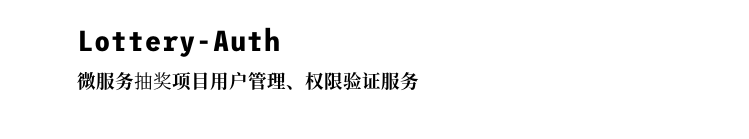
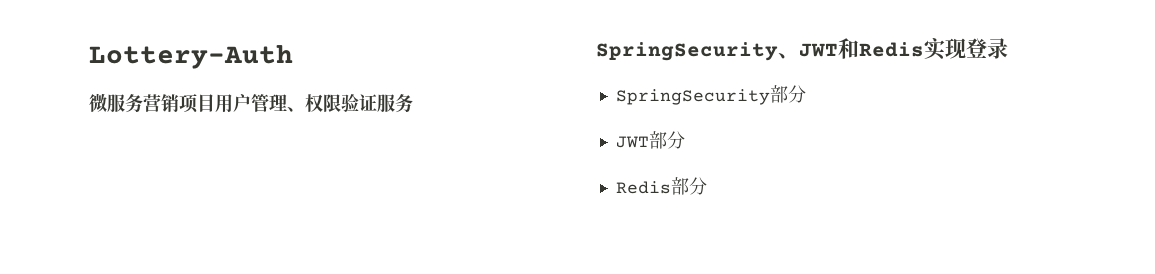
- 微服务抽奖项目用户管理、权限验证服务
+ 微服务营销项目用户管理、权限验证服务
+ SpringSecurity、JWT和Redis实现登录
+ SpringSecurity部分
+ JWT部分
+ Redis部分

